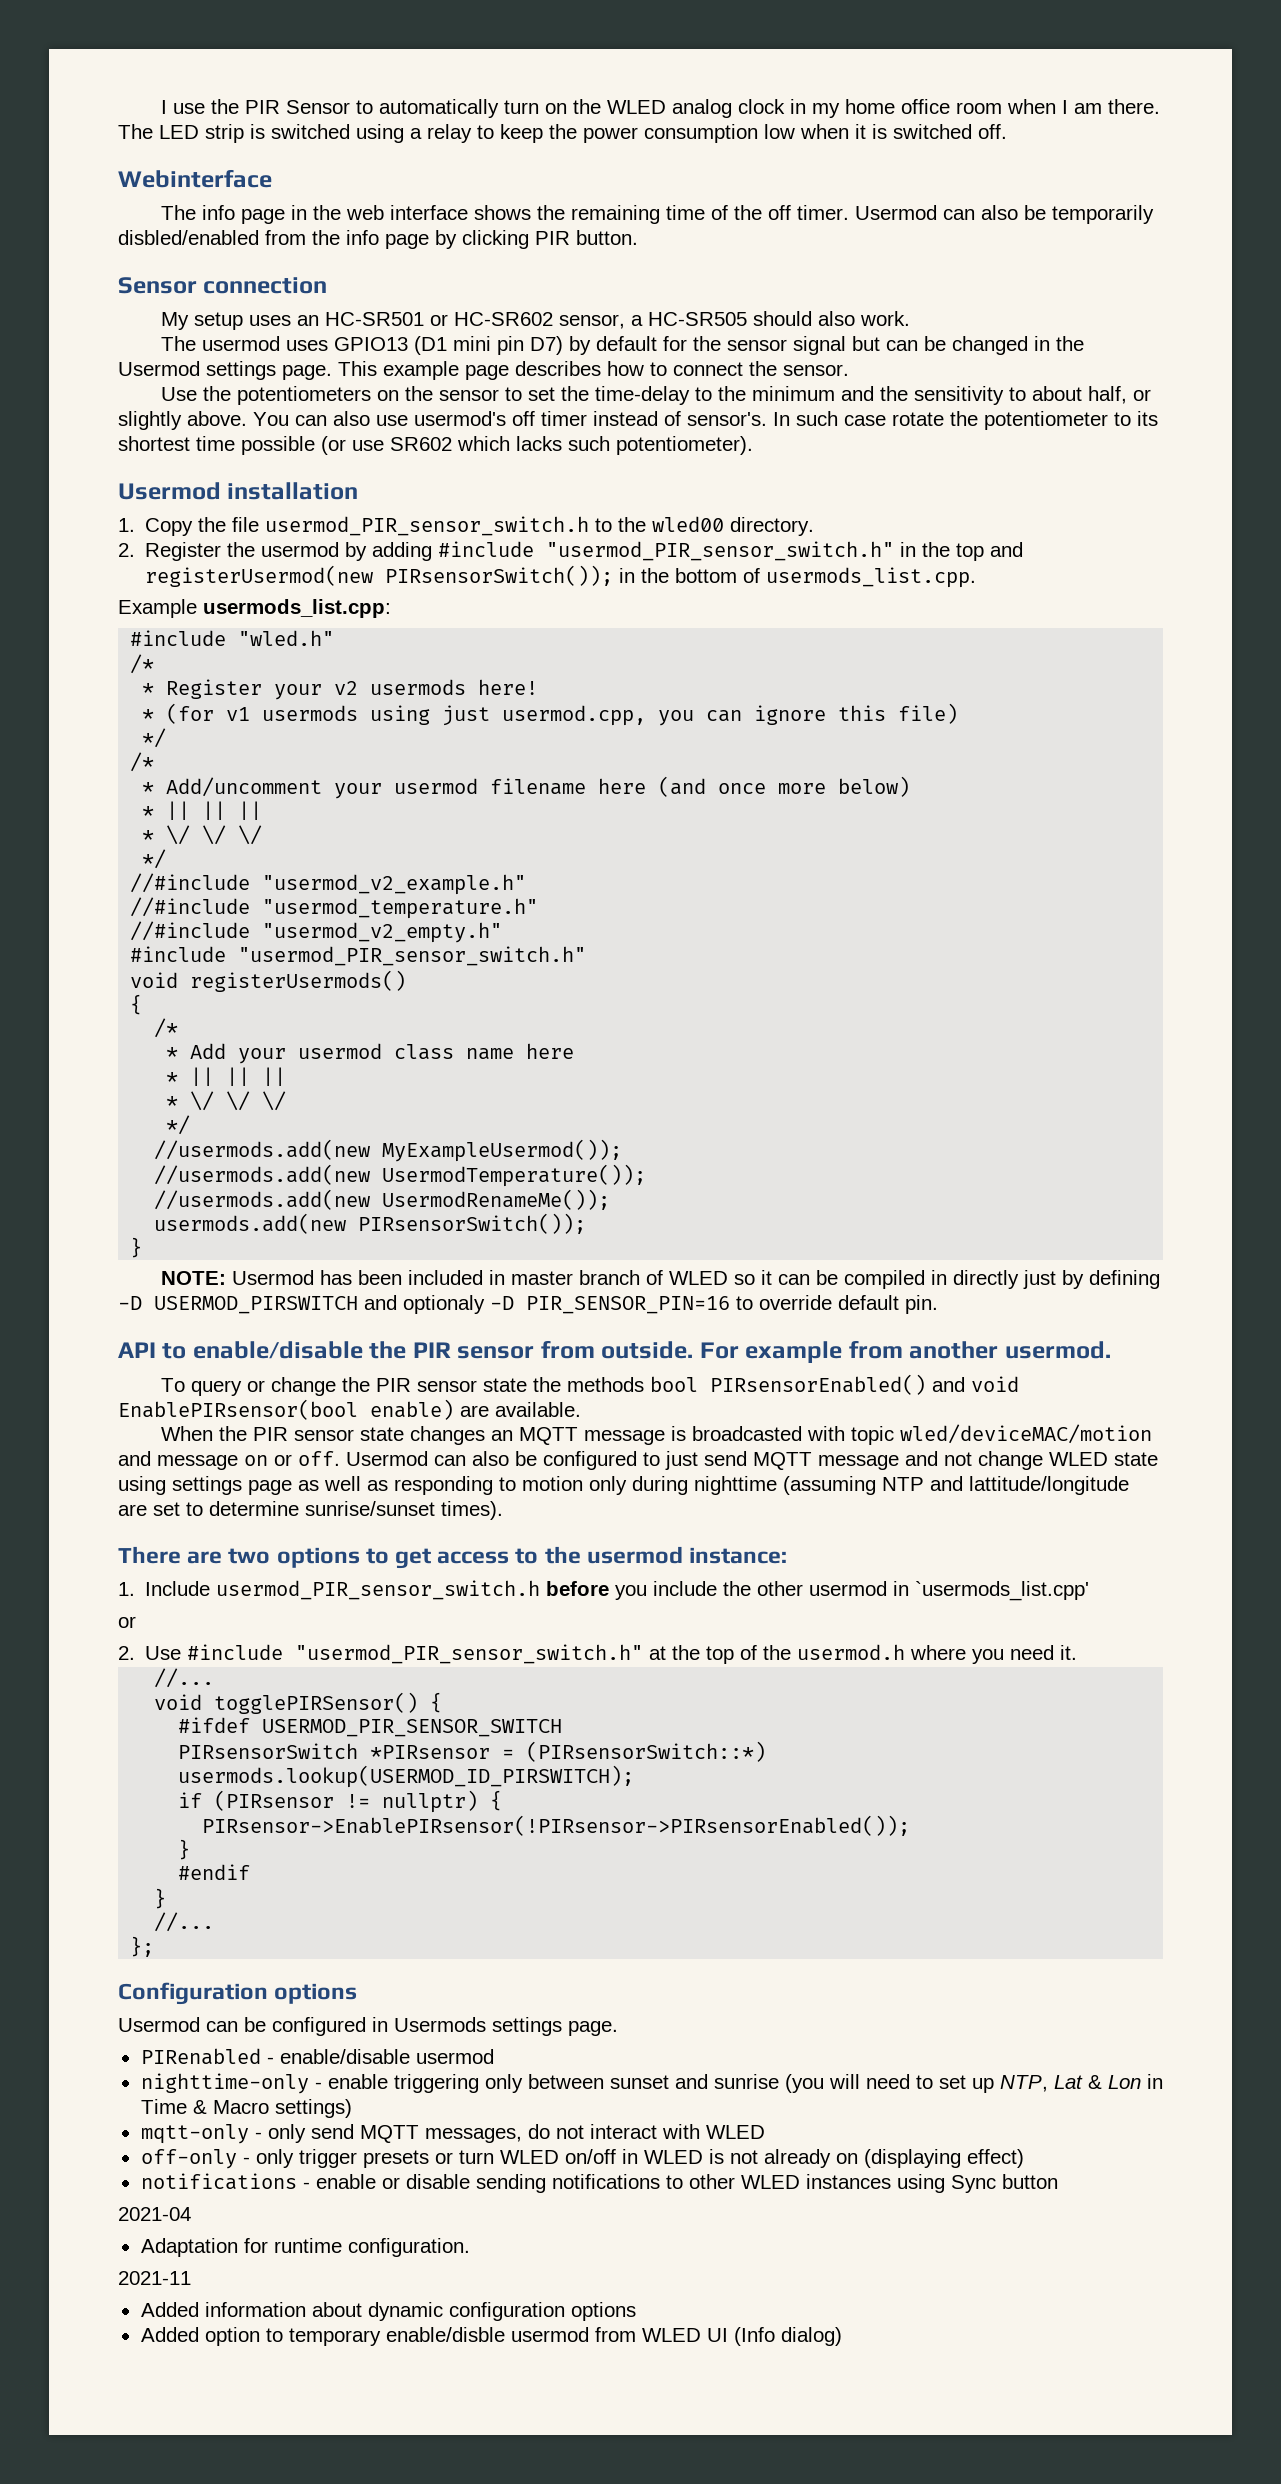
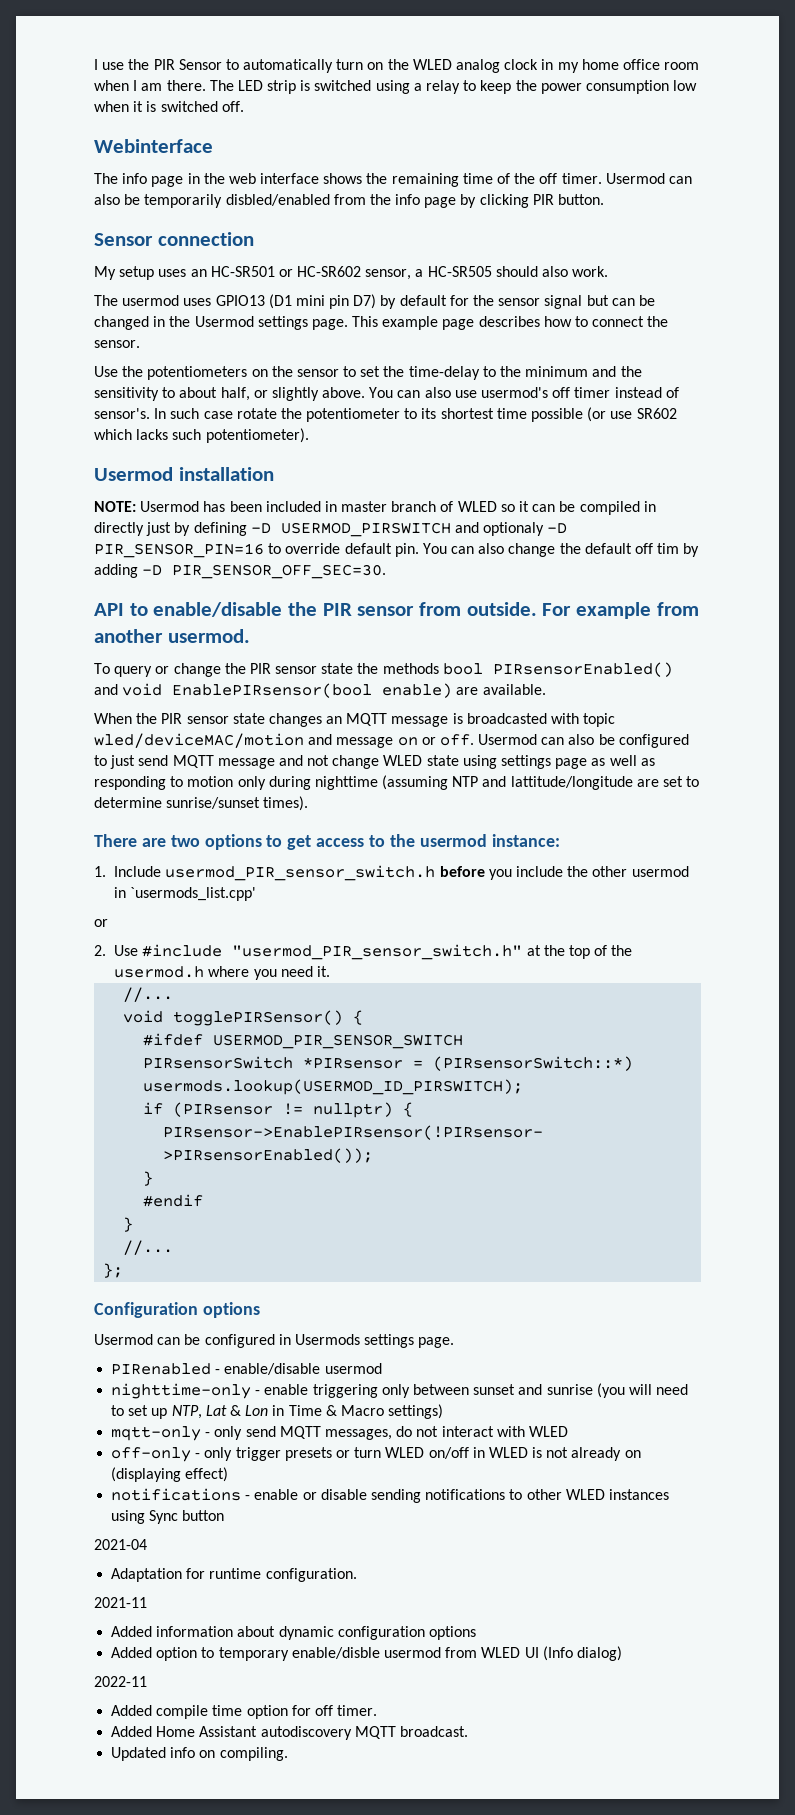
- 1. Copy the file usermod_PIR_sensor_switch.h to the wled00 directory.
- 2. Register the usermod by adding #include "usermod_PIR_sensor_switch.h" in the top and registerUsermod(new PIRsensorSwitch()); in the bottom of usermods_list.cpp.
- Example usermods_list.cpp:
- #include "wled.h"
- /*
- * Register your v2 usermods here!
- * (for v1 usermods using just usermod.cpp, you can ignore this file)
- */
- /*
- * Add/uncomment your usermod filename here (and once more below)
- * || || ||
- * \/ \/ \/
- */
- //#include "usermod_v2_example.h"
- //#include "usermod_temperature.h"
- //#include "usermod_v2_empty.h"
- #include "usermod_PIR_sensor_switch.h"
- void registerUsermods()
- {
- /*
- * Add your usermod class name here
- * || || ||
- * \/ \/ \/
- */
- //usermods.add(new MyExampleUsermod());
- //usermods.add(new UsermodTemperature());
- //usermods.add(new UsermodRenameMe());
- usermods.add(new PIRsensorSwitch());
- }
+ You can also change the default off tim by adding -D PIR_SENSOR_OFF_SEC=30.
+ 2022-11
+ Added compile time option for off timer.
+ Added Home Assistant autodiscovery MQTT broadcast.
+ Updated info on compiling.

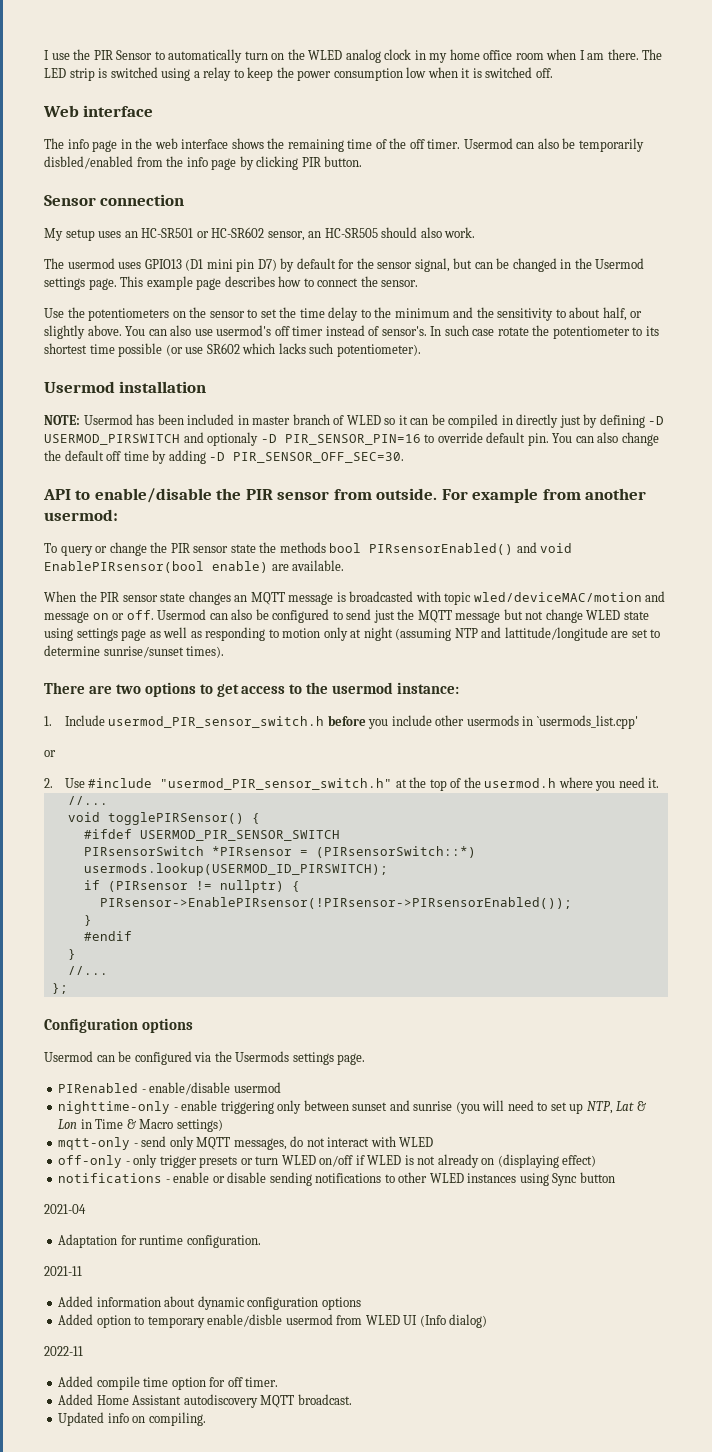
- Webinterface
+ Web interface
- My setup uses an HC-SR501 or HC-SR602 sensor, a HC-SR505 should also work.
+ My setup uses an HC-SR501 or HC-SR602 sensor, an HC-SR505 should also work.
- The usermod uses GPIO13 (D1 mini pin D7) by default for the sensor signal but can be changed in the Usermod settings page.
+ The usermod uses GPIO13 (D1 mini pin D7) by default for the sensor signal, but can be changed in the Usermod settings page.
- Use the potentiometers on the sensor to set the time-delay to the minimum and the sensitivity to about half, or slightly above.
+ Use the potentiometers on the sensor to set the time delay to the minimum and the sensitivity to about half, or slightly above.
- You can also change the default off tim by adding -D PIR_SENSOR_OFF_SEC=30.
+ You can also change the default off time by adding -D PIR_SENSOR_OFF_SEC=30.
- For example from another usermod.
+ For example from another usermod:
- Usermod can also be configured to just send MQTT message and not change WLED state using settings page as well as responding to motion only during nighttime (assuming NTP and lattitude/longitude are set to determine sunrise/sunset times).
+ Usermod can also be configured to send just the MQTT message but not change WLED state using settings page as well as responding to motion only at night (assuming NTP and lattitude/longitude are set to determine sunrise/sunset times).
- 1. Include usermod_PIR_sensor_switch.h before you include the other usermod in `usermods_list.cpp'
+ 1. Include usermod_PIR_sensor_switch.h before you include other usermods in `usermods_list.cpp'
- Usermod can be configured in Usermods settings page.
+ Usermod can be configured via the Usermods settings page.
- mqtt-only - only send MQTT messages, do not interact with WLED
+ mqtt-only - send only MQTT messages, do not interact with WLED
- off-only - only trigger presets or turn WLED on/off in WLED is not already on (displaying effect)
+ off-only - only trigger presets or turn WLED on/off if WLED is not already on (displaying effect)

